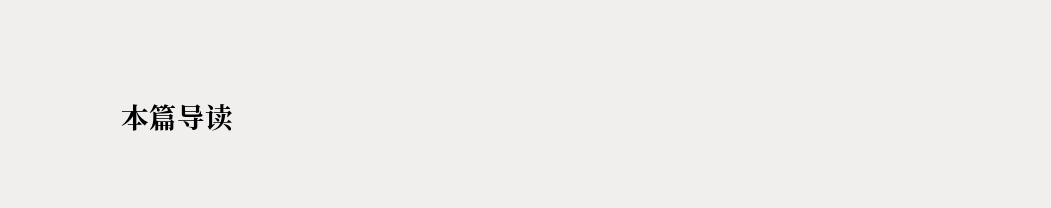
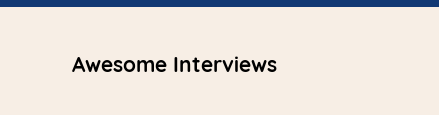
- 本篇导读
+ Awesome Interviews

